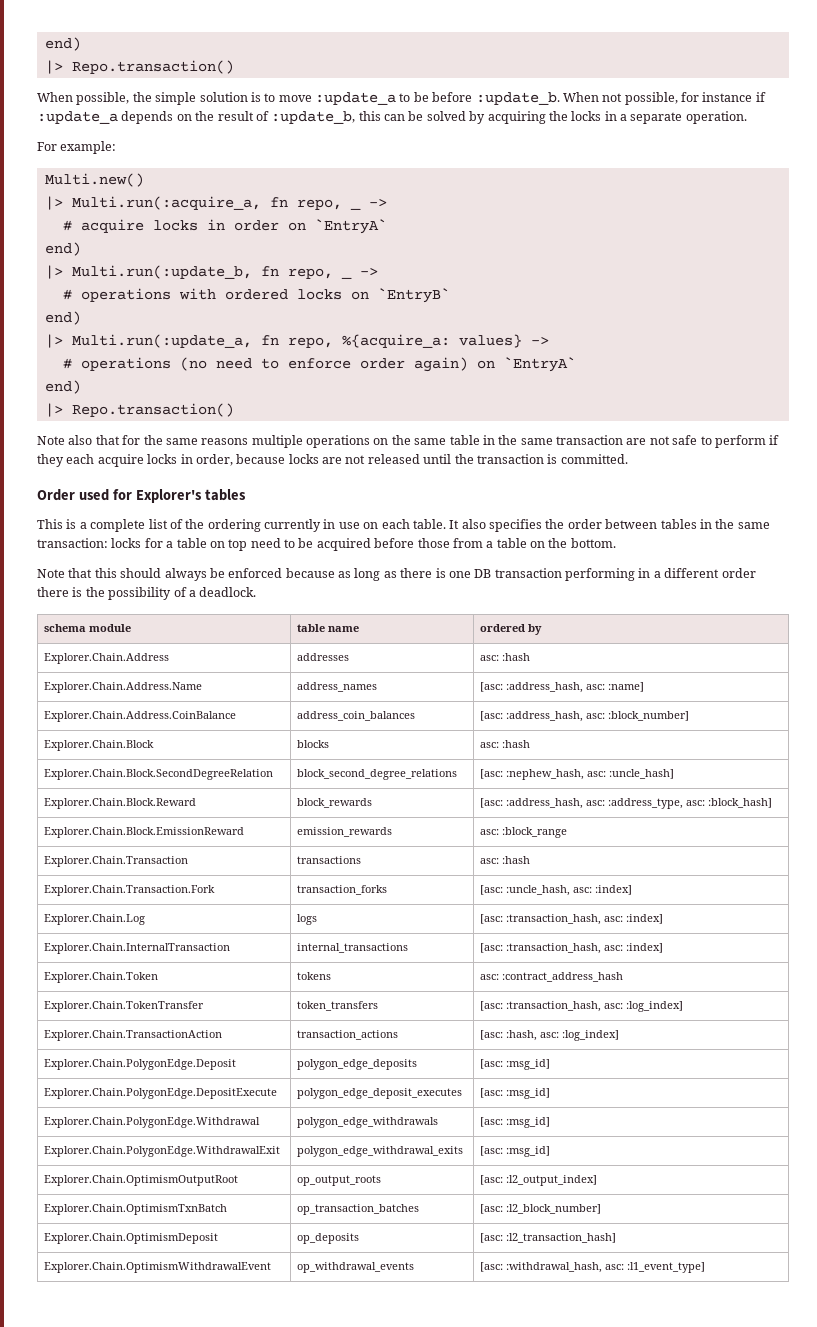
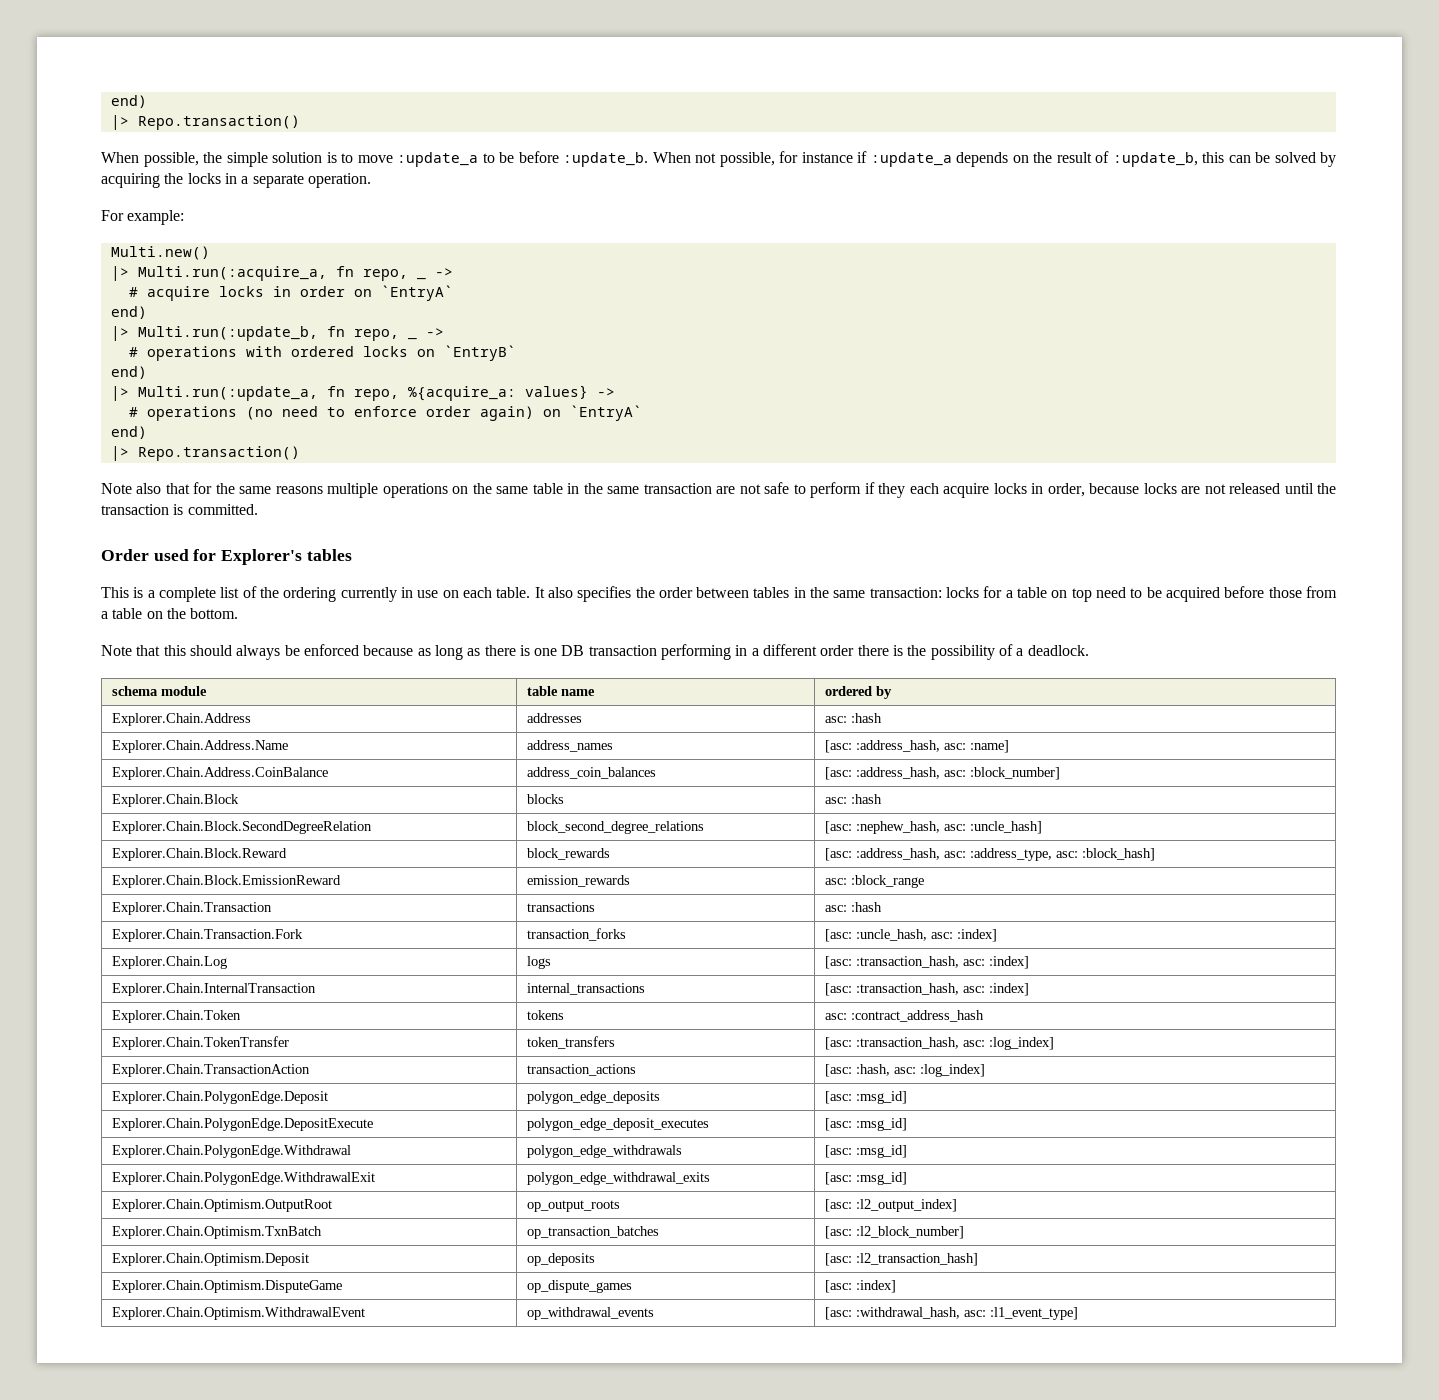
- Explorer.Chain.OptimismOutputRoot | op_output_roots | [asc: :l2_output_index]
+ Explorer.Chain.Optimism.OutputRoot | op_output_roots | [asc: :l2_output_index]
- Explorer.Chain.OptimismTxnBatch | op_transaction_batches | [asc: :l2_block_number]
+ Explorer.Chain.Optimism.TxnBatch | op_transaction_batches | [asc: :l2_block_number]
- Explorer.Chain.OptimismDeposit | op_deposits | [asc: :l2_transaction_hash]
+ Explorer.Chain.Optimism.Deposit | op_deposits | [asc: :l2_transaction_hash]
- Explorer.Chain.OptimismWithdrawalEvent | op_withdrawal_events | [asc: :withdrawal_hash, asc: :l1_event_type]
+ Explorer.Chain.Optimism.DisputeGame | op_dispute_games | [asc: :index]
+ Explorer.Chain.Optimism.WithdrawalEvent | op_withdrawal_events | [asc: :withdrawal_hash, asc: :l1_event_type]

